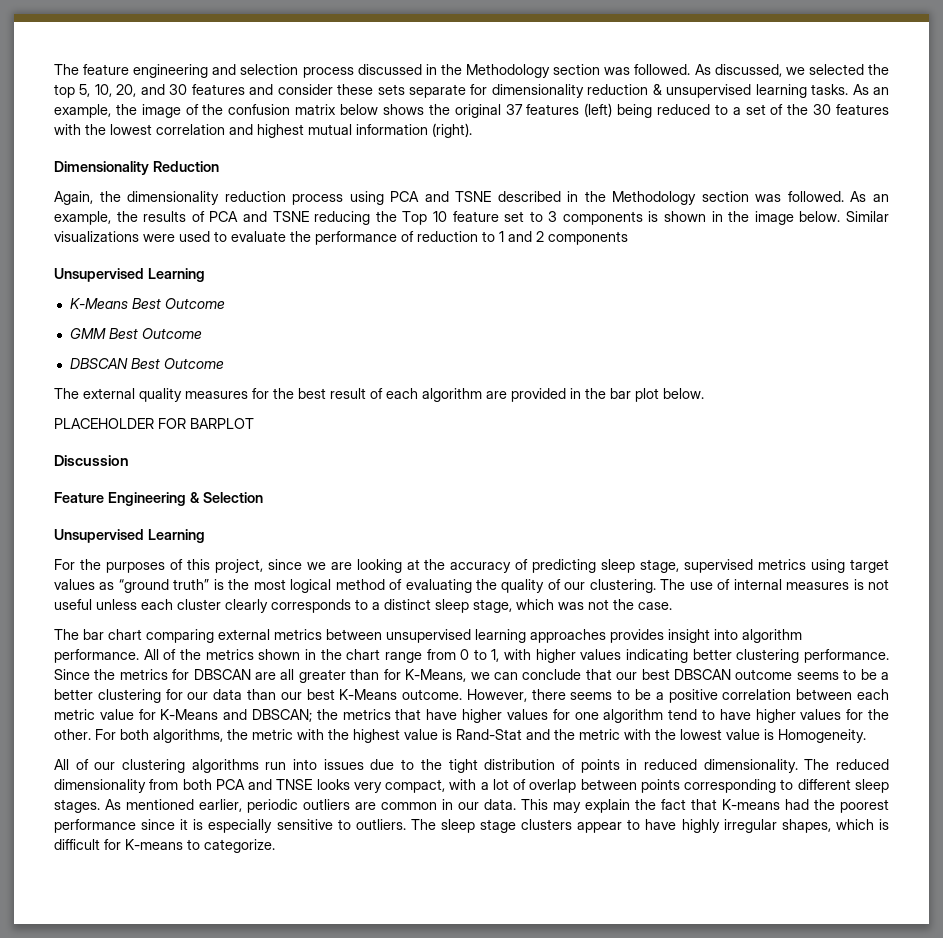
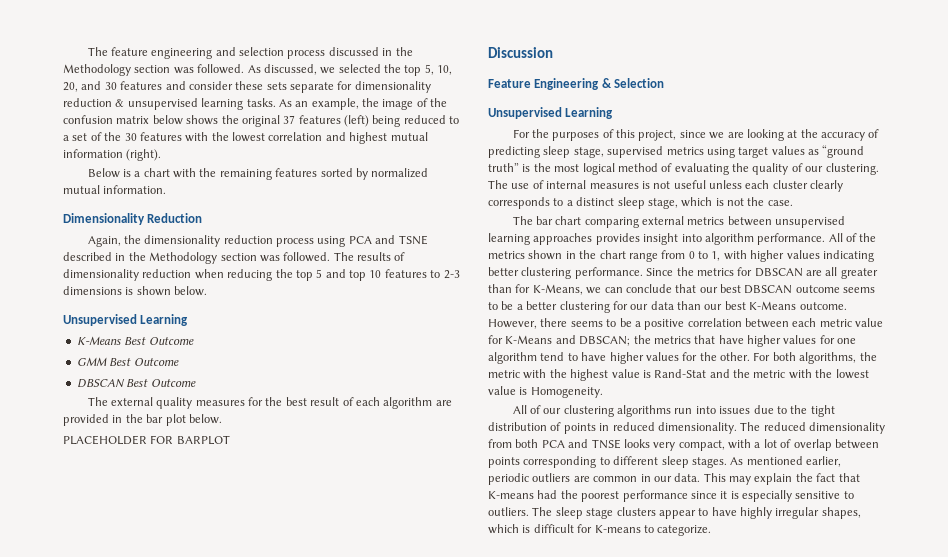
+ Below is a chart with the remaining features sorted by normalized mutual information.
- As an example, the results of PCA and TSNE reducing the Top 10 feature set to 3 components is shown in the image below. Similar visualizations were used to evaluate the performance of reduction to 1 and 2 components
+ The results of dimensionality reduction when reducing the top 5 and top 10 features to 2-3 dimensions is shown below.
- The use of internal measures is not useful unless each cluster clearly corresponds to a distinct sleep stage, which was not the case.
+ The use of internal measures is not useful unless each cluster clearly corresponds to a distinct sleep stage, which is not the case.

